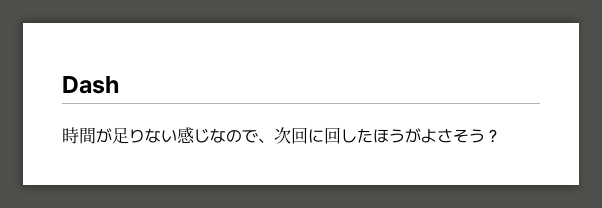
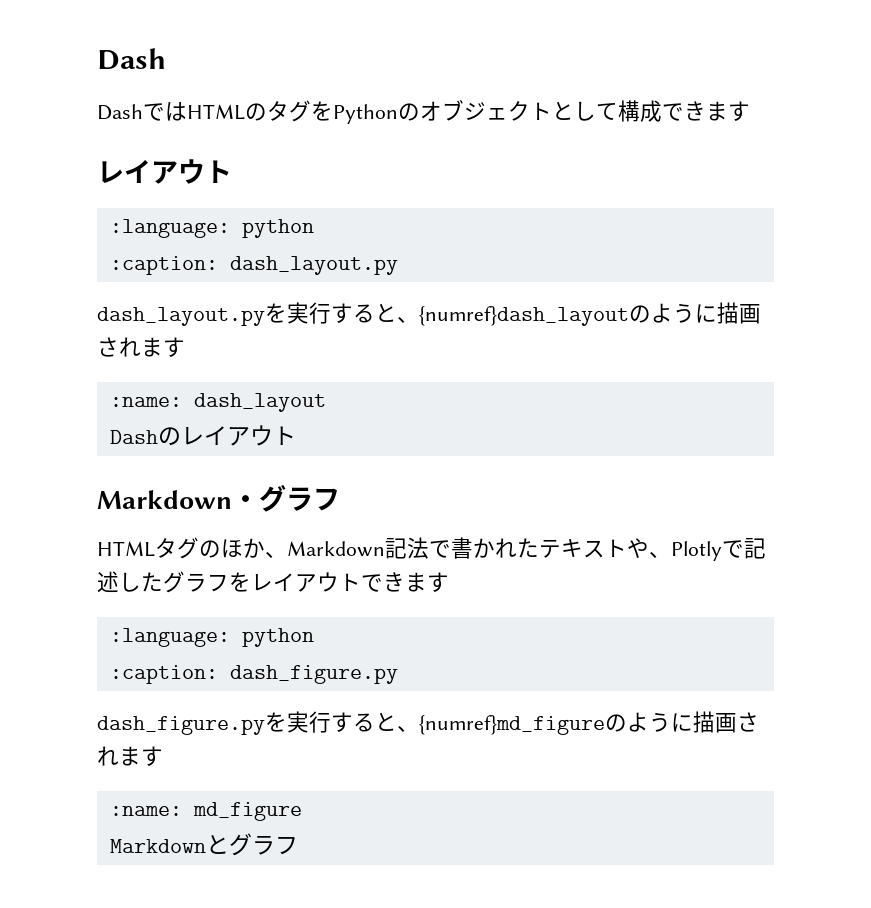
- 時間が足りない感じなので、次回に回したほうがよさそう？
+ DashではHTMLのタグをPythonのオブジェクトとして構成できます
+ レイアウト
+ :language: python
+ :caption: dash_layout.py
+ dash_layout.pyを実行すると、{numref}dash_layoutのように描画されます
+ :name: dash_layout
+ Dashのレイアウト
+ Markdown・グラフ
+ HTMLタグのほか、Markdown記法で書かれたテキストや、Plotlyで記述したグラフをレイアウトできます
+ :language: python
+ :caption: dash_figure.py
+ dash_figure.pyを実行すると、{numref}md_figureのように描画されます
+ :name: md_figure
+ Markdownとグラフ

